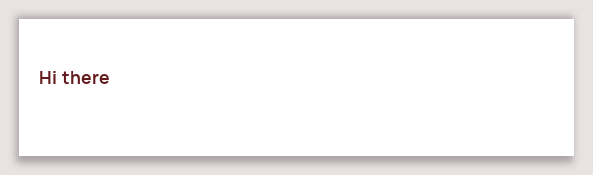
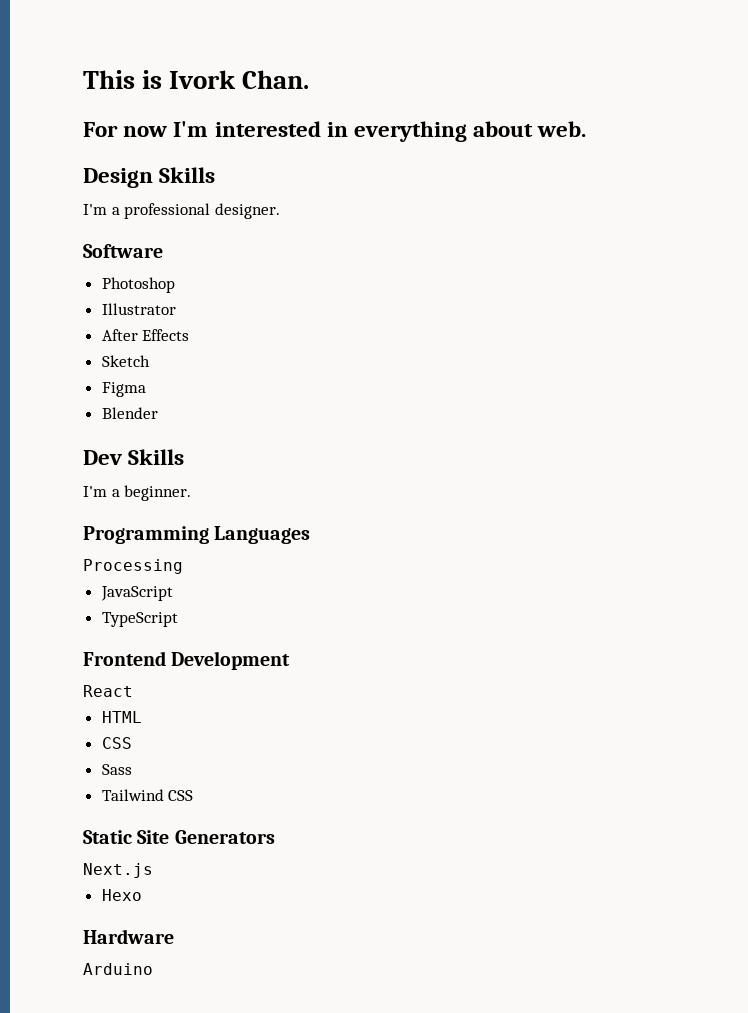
- Hi there
+ This is Ivork Chan.
+ For now I'm interested in everything about web.
+ Design Skills
+ I'm a professional designer.
+ Software
+ Photoshop
+ Illustrator
+ After Effects
+ Sketch
+ Figma
+ Blender
+ Dev Skills
+ I'm a beginner.
+ Programming Languages
+ Processing
+ JavaScript
+ TypeScript
+ Frontend Development
+ React
+ HTML
+ CSS
+ Sass
+ Tailwind CSS
+ Static Site Generators
+ Next.js
+ Hexo
+ Hardware
+ Arduino

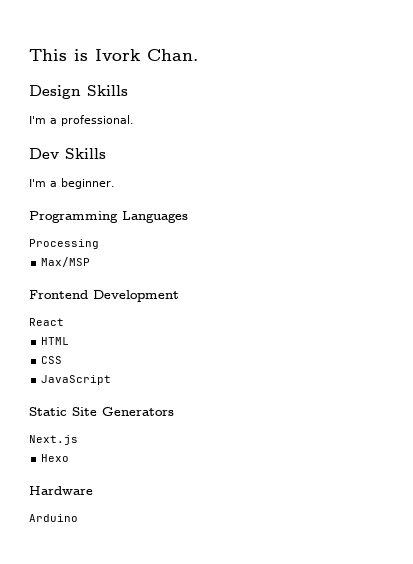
- For now I'm interested in everything about web.
  Design Skills
- I'm a professional designer.
- Software
- Photoshop
- Illustrator
- After Effects
- Sketch
- Figma
- Blender
+ I'm a professional.
- JavaScript
- TypeScript
+ Max/MSP
- Sass
- Tailwind CSS
+ JavaScript

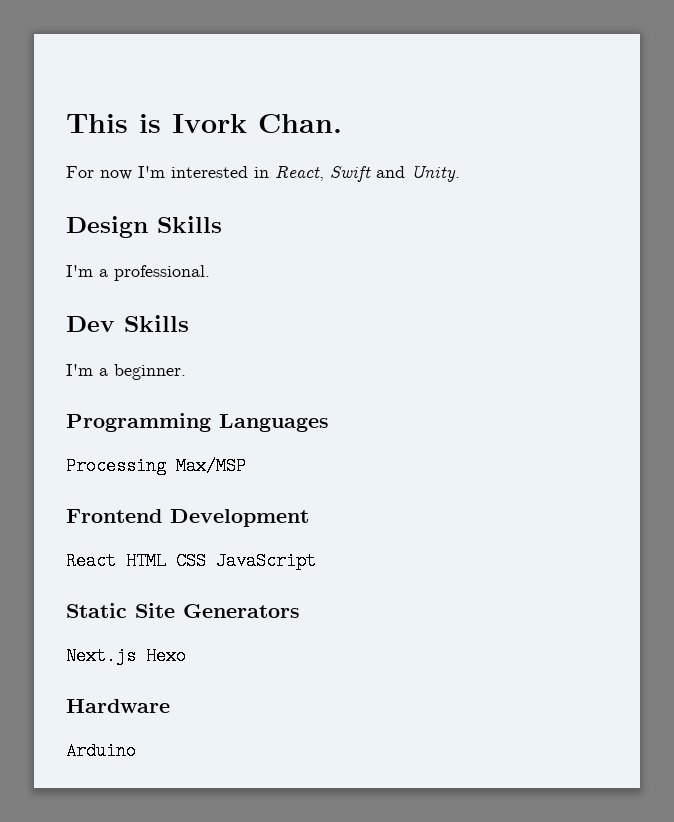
+ For now I'm interested in React, Swift and Unity.
- Processing
- Max/MSP
+ Processing Max/MSP
- React
- HTML
- CSS
- JavaScript
+ React HTML CSS JavaScript
- Next.js
- Hexo
+ Next.js Hexo

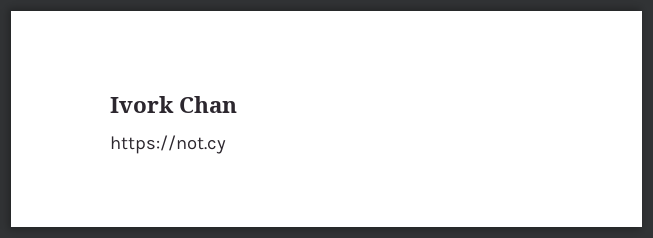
- This is Ivork Chan.
- For now I'm interested in React, Swift and Unity.
- Design Skills
- I'm a professional.
- Dev Skills
- I'm a beginner.
- Programming Languages
- Processing Max/MSP
- Frontend Development
- React HTML CSS JavaScript
- Static Site Generators
- Next.js Hexo
- Hardware
- Arduino
+ Ivork Chan
+ https://not.cy

